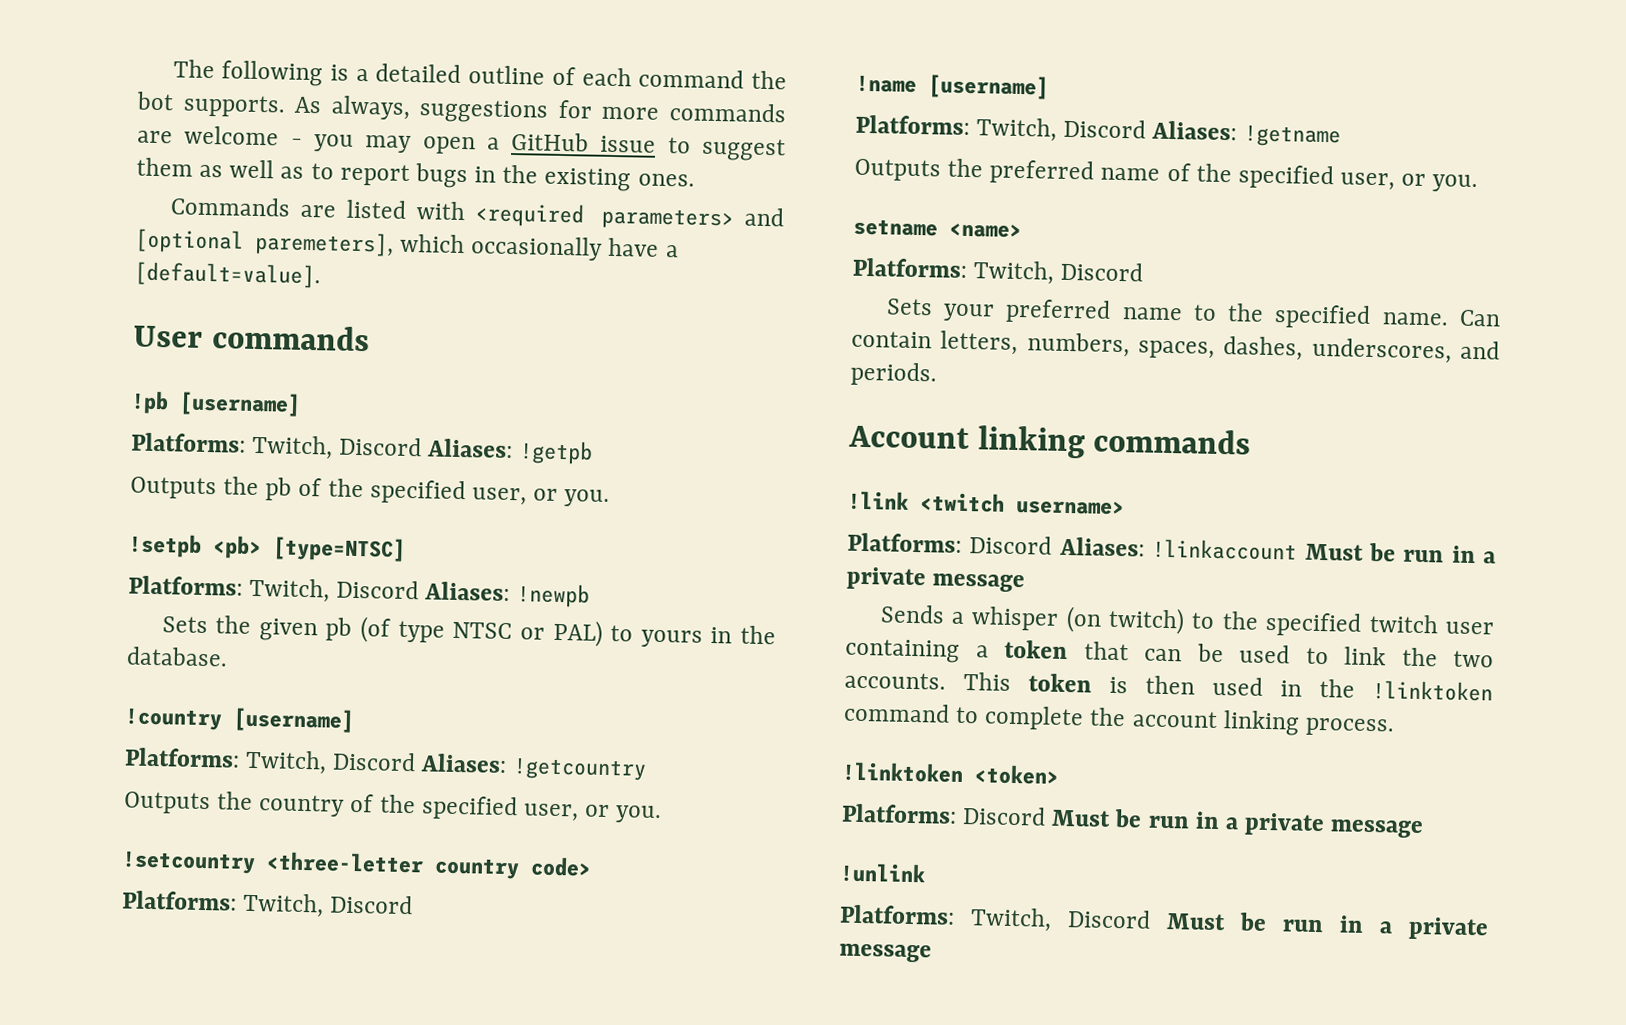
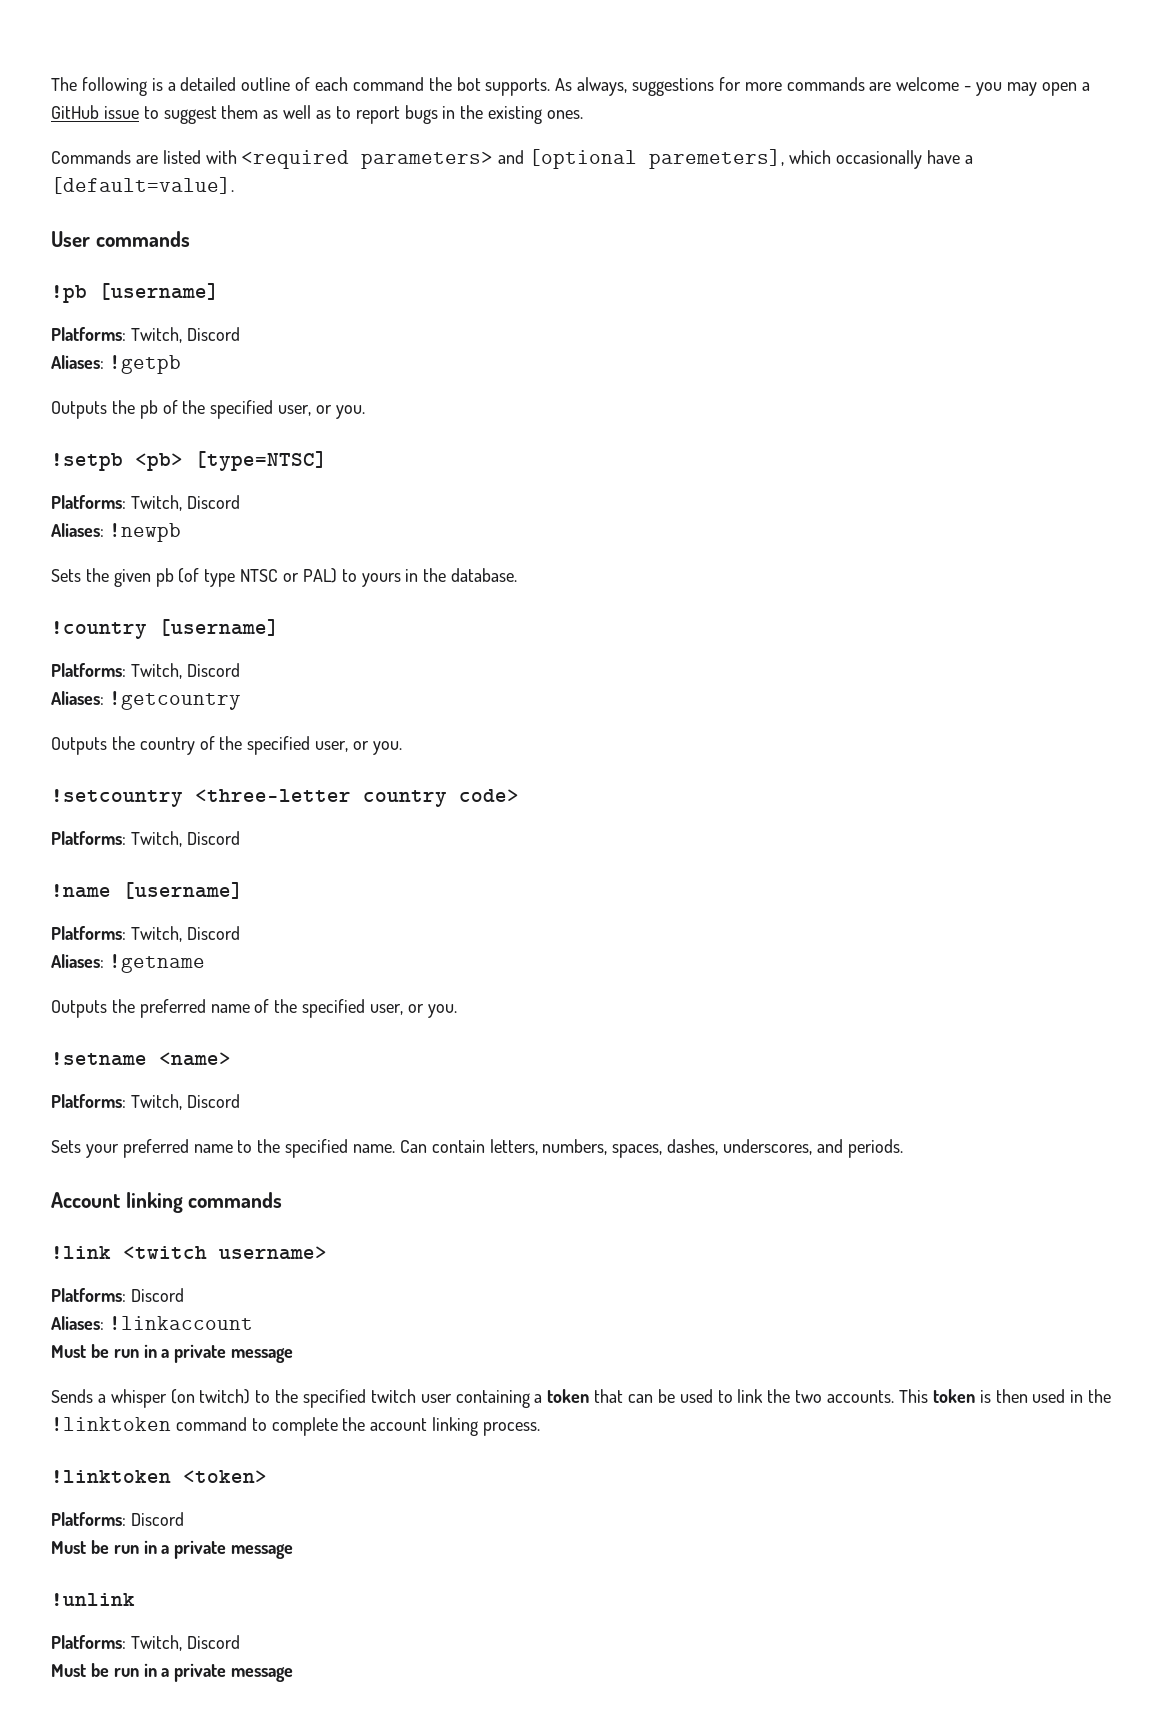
  !pb [username]
- Platforms: Twitch, Discord Aliases: !getpb
+ Platforms: Twitch, Discord
+ Aliases: !getpb
  !setpb <pb> [type=NTSC]
- Platforms: Twitch, Discord Aliases: !newpb
+ Platforms: Twitch, Discord
+ Aliases: !newpb
  !country [username]
- Platforms: Twitch, Discord Aliases: !getcountry
+ Platforms: Twitch, Discord
+ Aliases: !getcountry
  !name [username]
- Platforms: Twitch, Discord Aliases: !getname
+ Platforms: Twitch, Discord
+ Aliases: !getname
- setname <name>
+ !setname <name>
  !link <twitch username>
- Platforms: Discord Aliases: !linkaccount Must be run in a private message
+ Platforms: Discord
+ Aliases: !linkaccount
+ Must be run in a private message
  !linktoken <token>
- Platforms: Discord Must be run in a private message
+ Platforms: Discord
+ Must be run in a private message
  !unlink
- Platforms: Twitch, Discord Must be run in a private message
+ Platforms: Twitch, Discord
+ Must be run in a private message

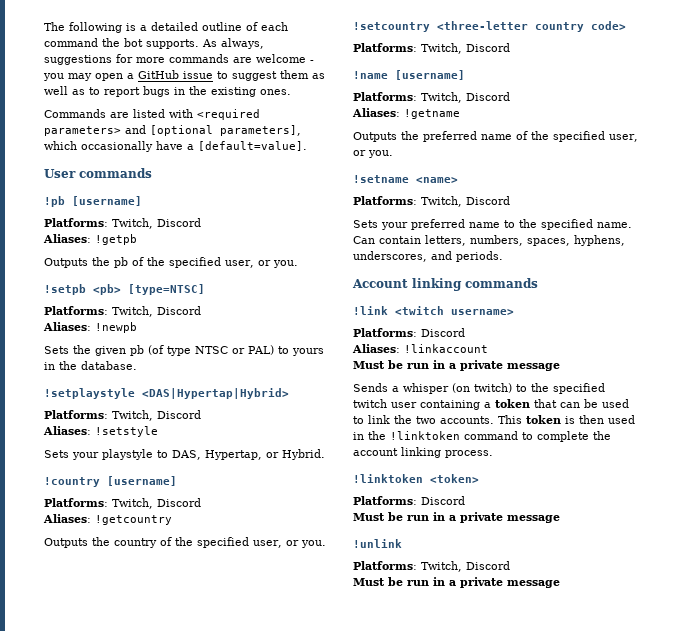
- Commands are listed with <required parameters> and [optional paremeters], which occasionally have a [default=value].
+ Commands are listed with <required parameters> and [optional parameters], which occasionally have a [default=value].
+ !setplaystyle <DAS|Hypertap|Hybrid>
+ Platforms: Twitch, Discord
+ Aliases: !setstyle
+ Sets your playstyle to DAS, Hypertap, or Hybrid.
- Can contain letters, numbers, spaces, dashes, underscores, and periods.
+ Can contain letters, numbers, spaces, hyphens, underscores, and periods.

